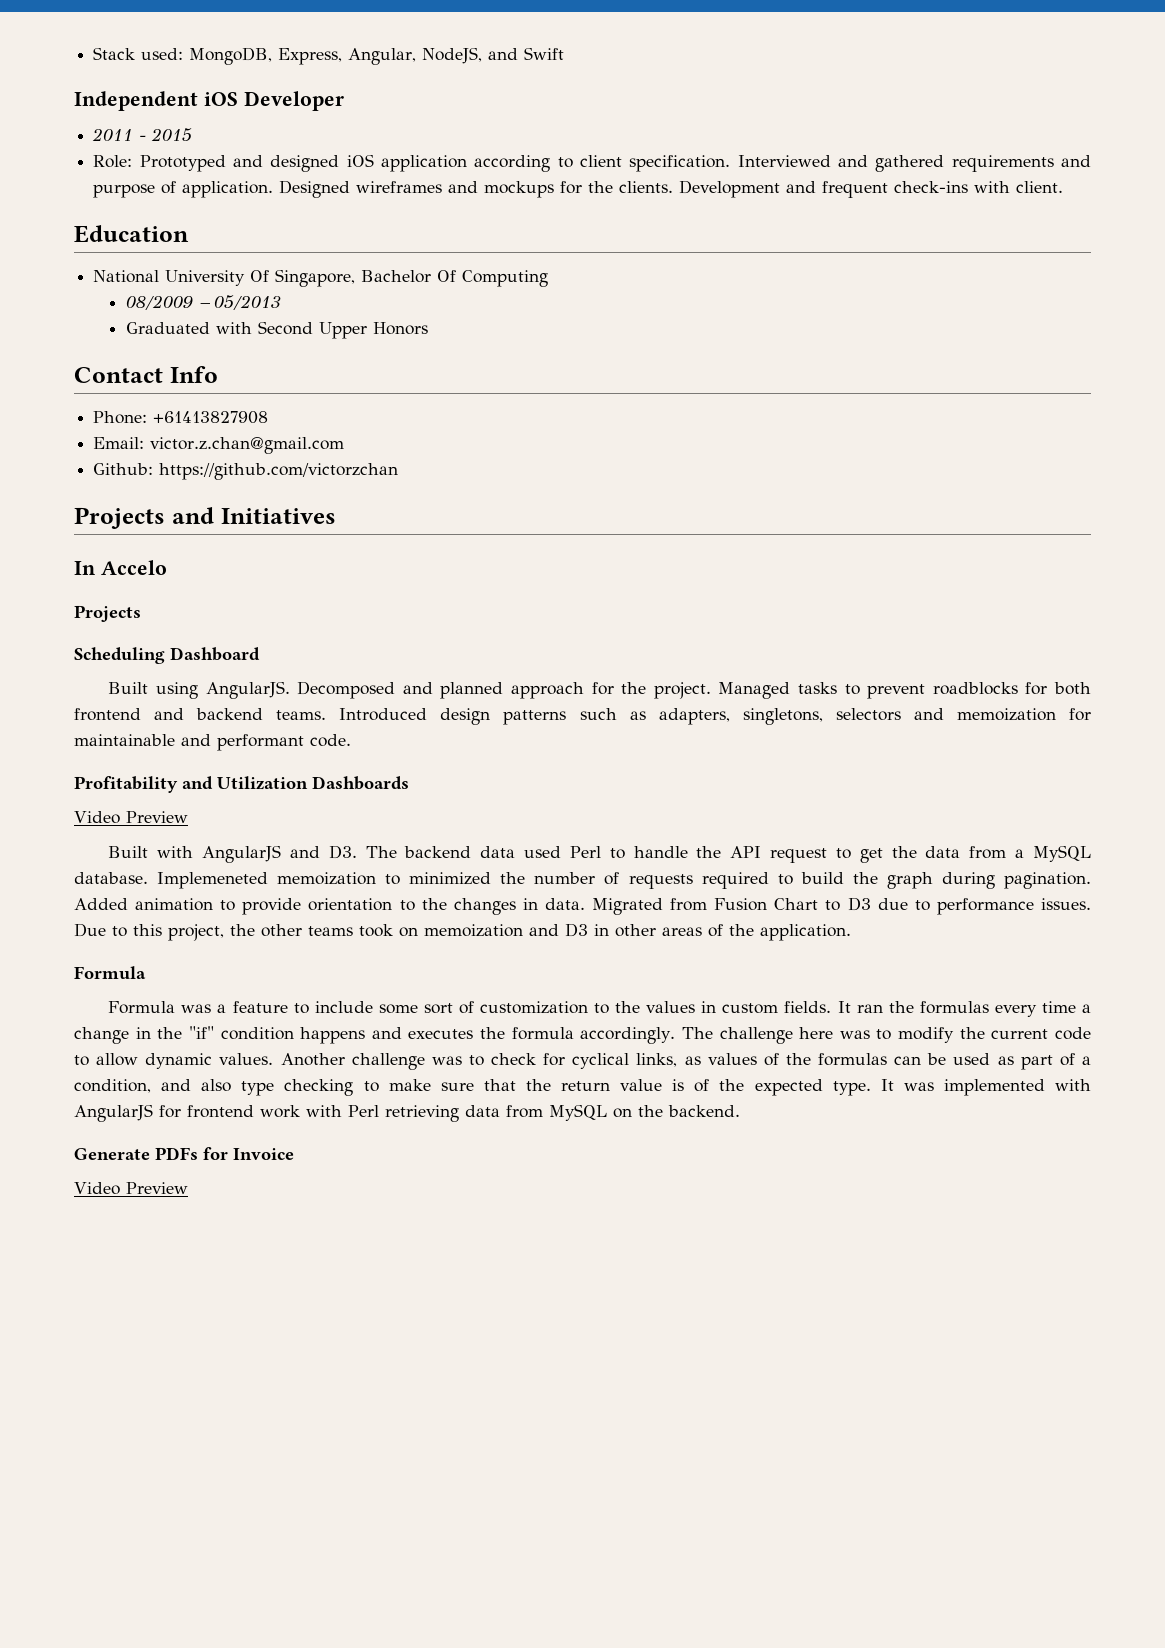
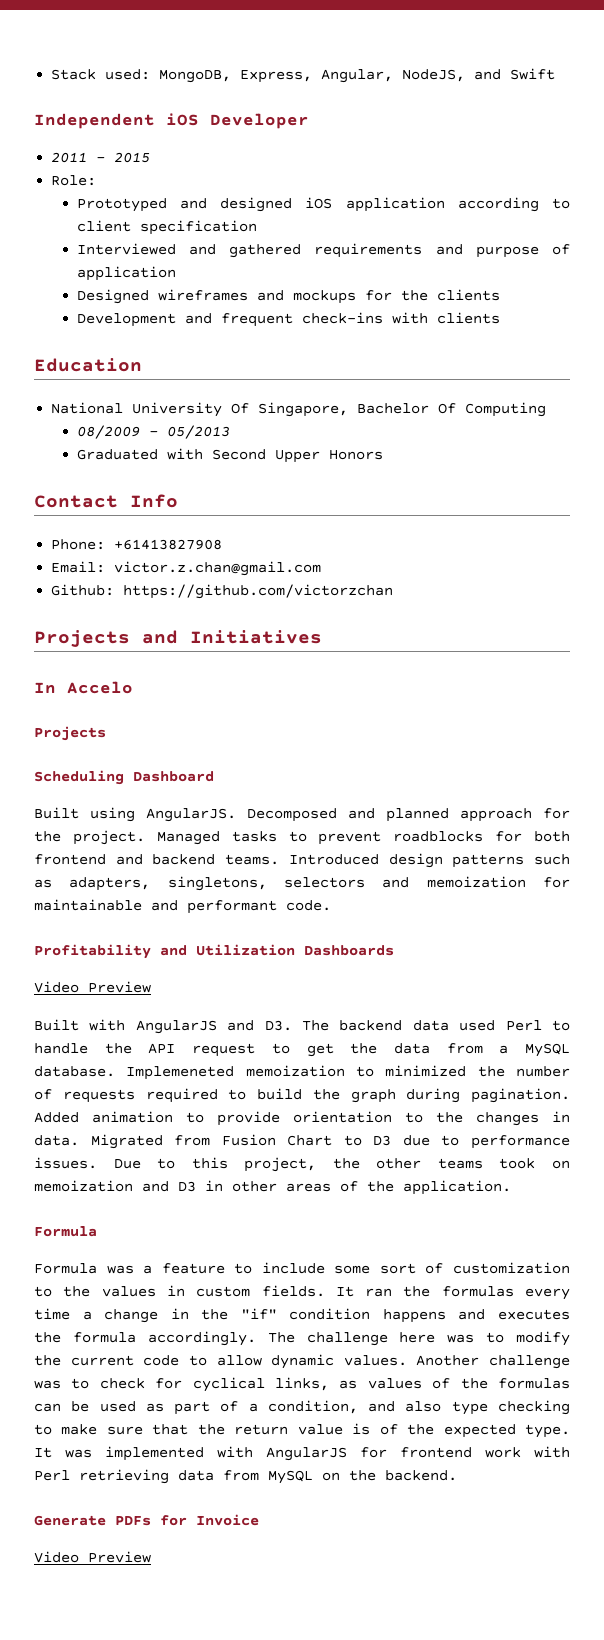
- Role: Prototyped and designed iOS application according to client specification. Interviewed and gathered requirements and purpose of application. Designed wireframes and mockups for the clients. Development and frequent check-ins with client.
+ Role:
+ Prototyped and designed iOS application according to client specification
+ Interviewed and gathered requirements and purpose of application
+ Designed wireframes and mockups for the clients
+ Development and frequent check-ins with clients

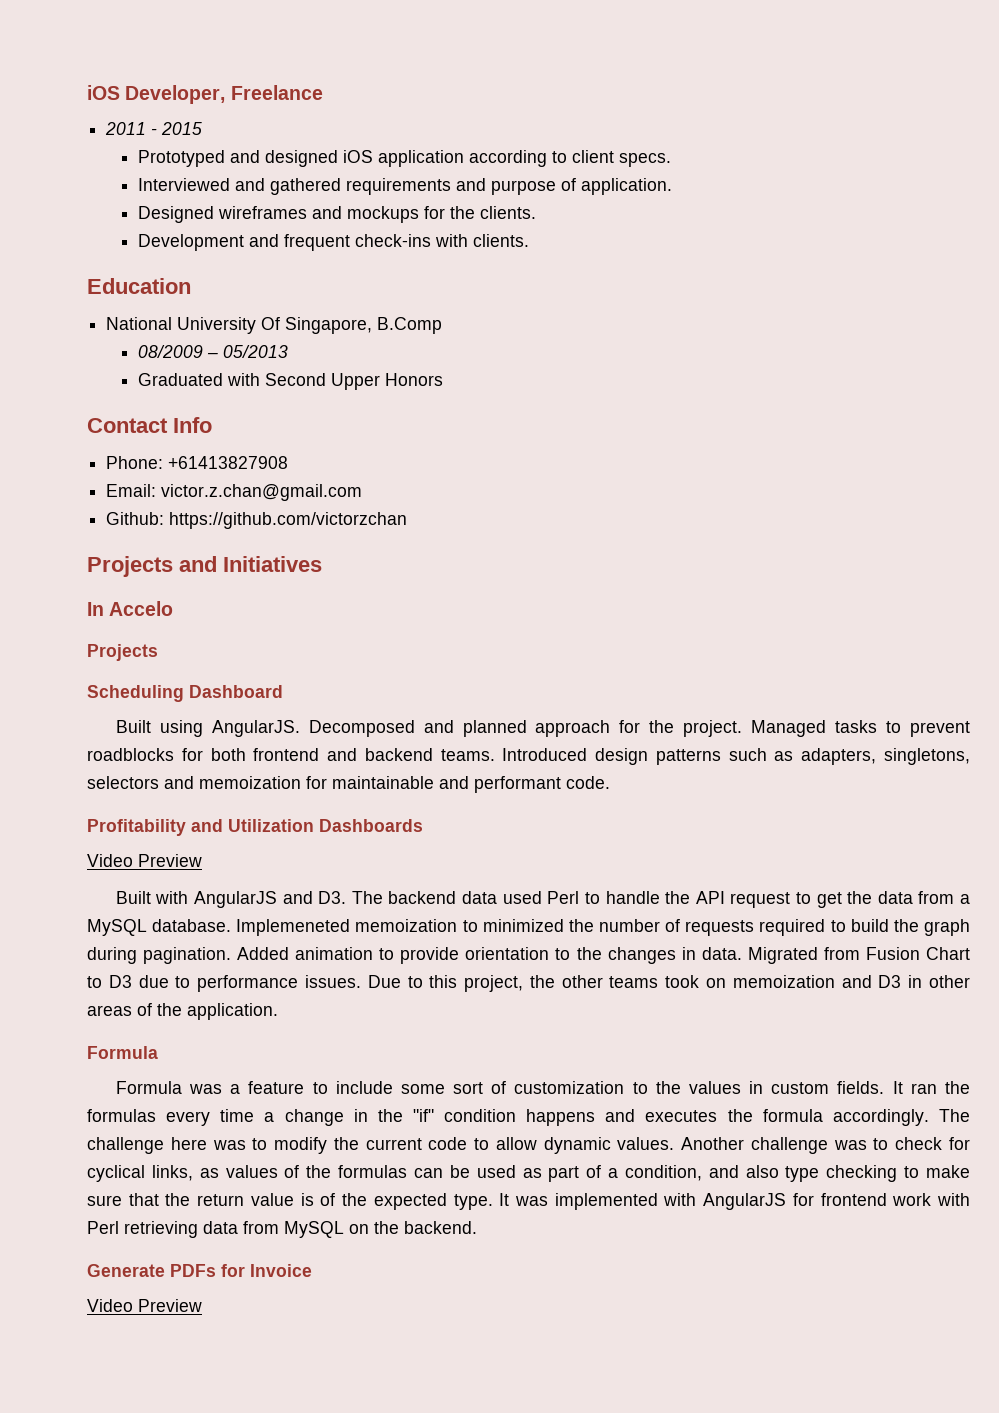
- Stack used: MongoDB, Express, Angular, NodeJS, and Swift
- Independent iOS Developer
+ iOS Developer, Freelance
- Role:
- Prototyped and designed iOS application according to client specification
+ Prototyped and designed iOS application according to client specs.
- Interviewed and gathered requirements and purpose of application
+ Interviewed and gathered requirements and purpose of application.
- Designed wireframes and mockups for the clients
+ Designed wireframes and mockups for the clients.
- Development and frequent check-ins with clients
+ Development and frequent check-ins with clients.
- National University Of Singapore, Bachelor Of Computing
+ National University Of Singapore, B.Comp

